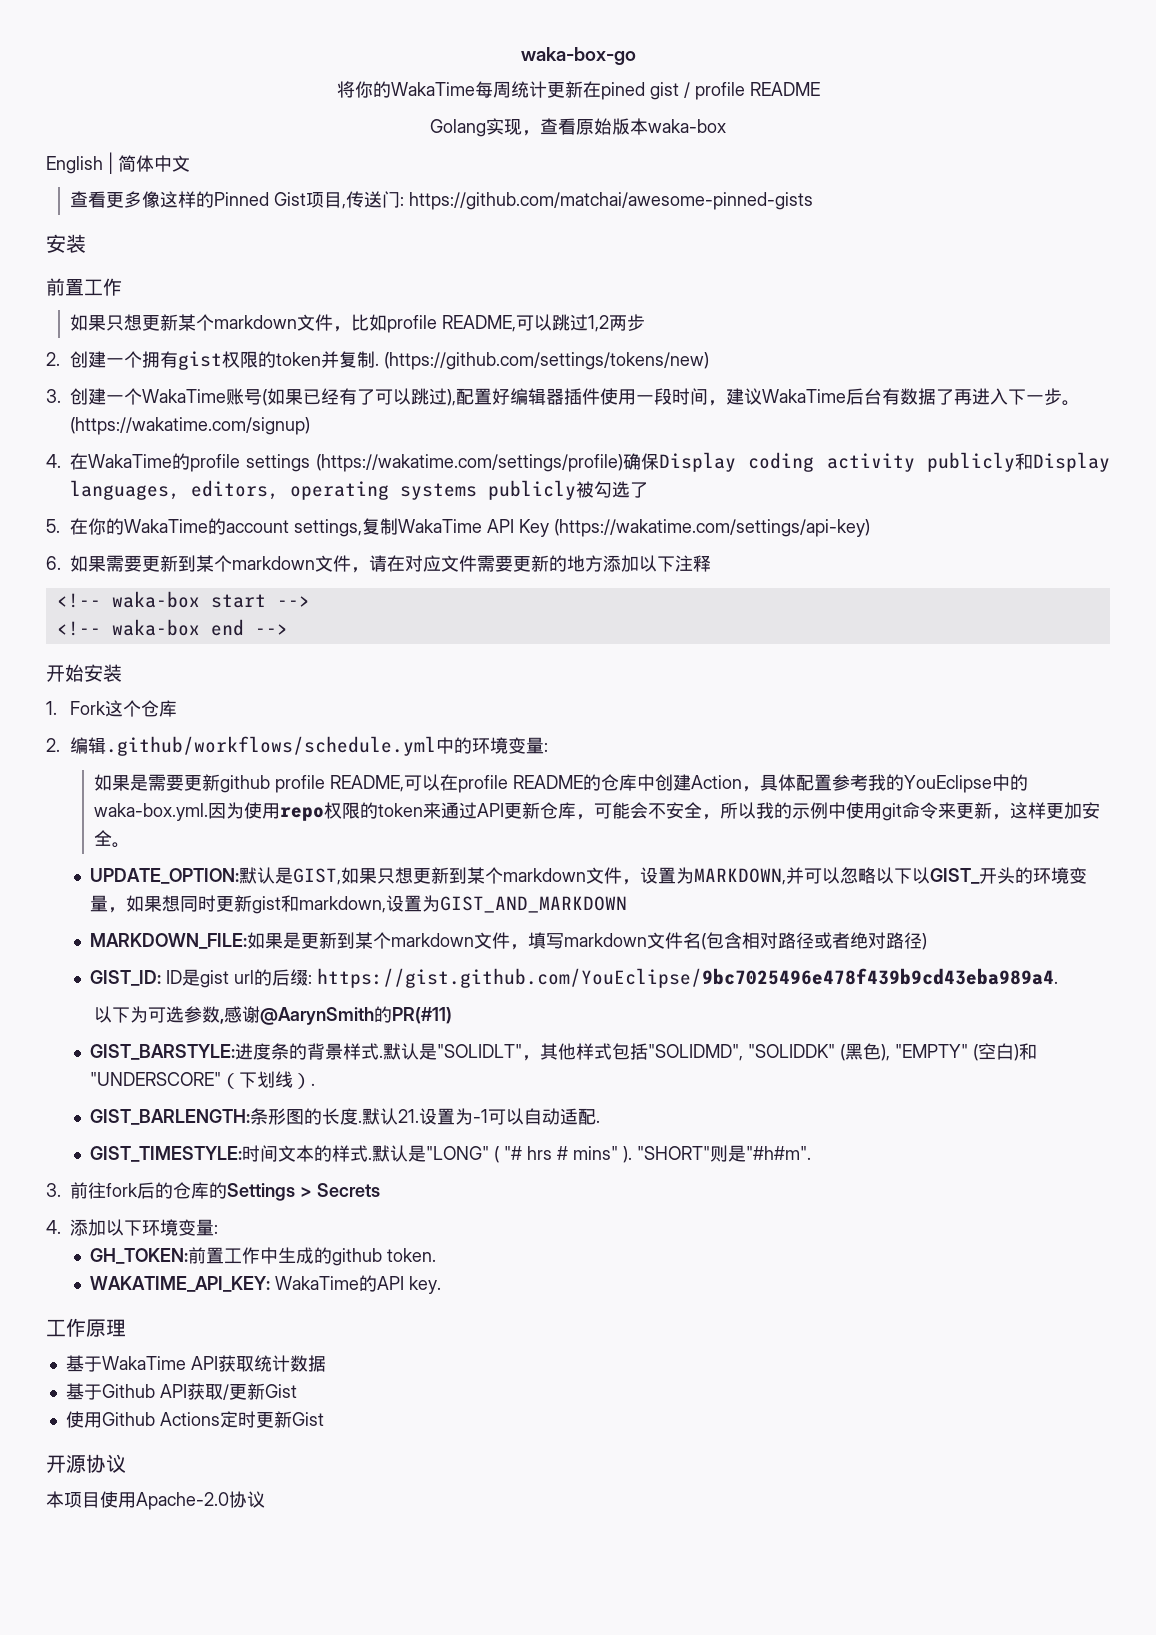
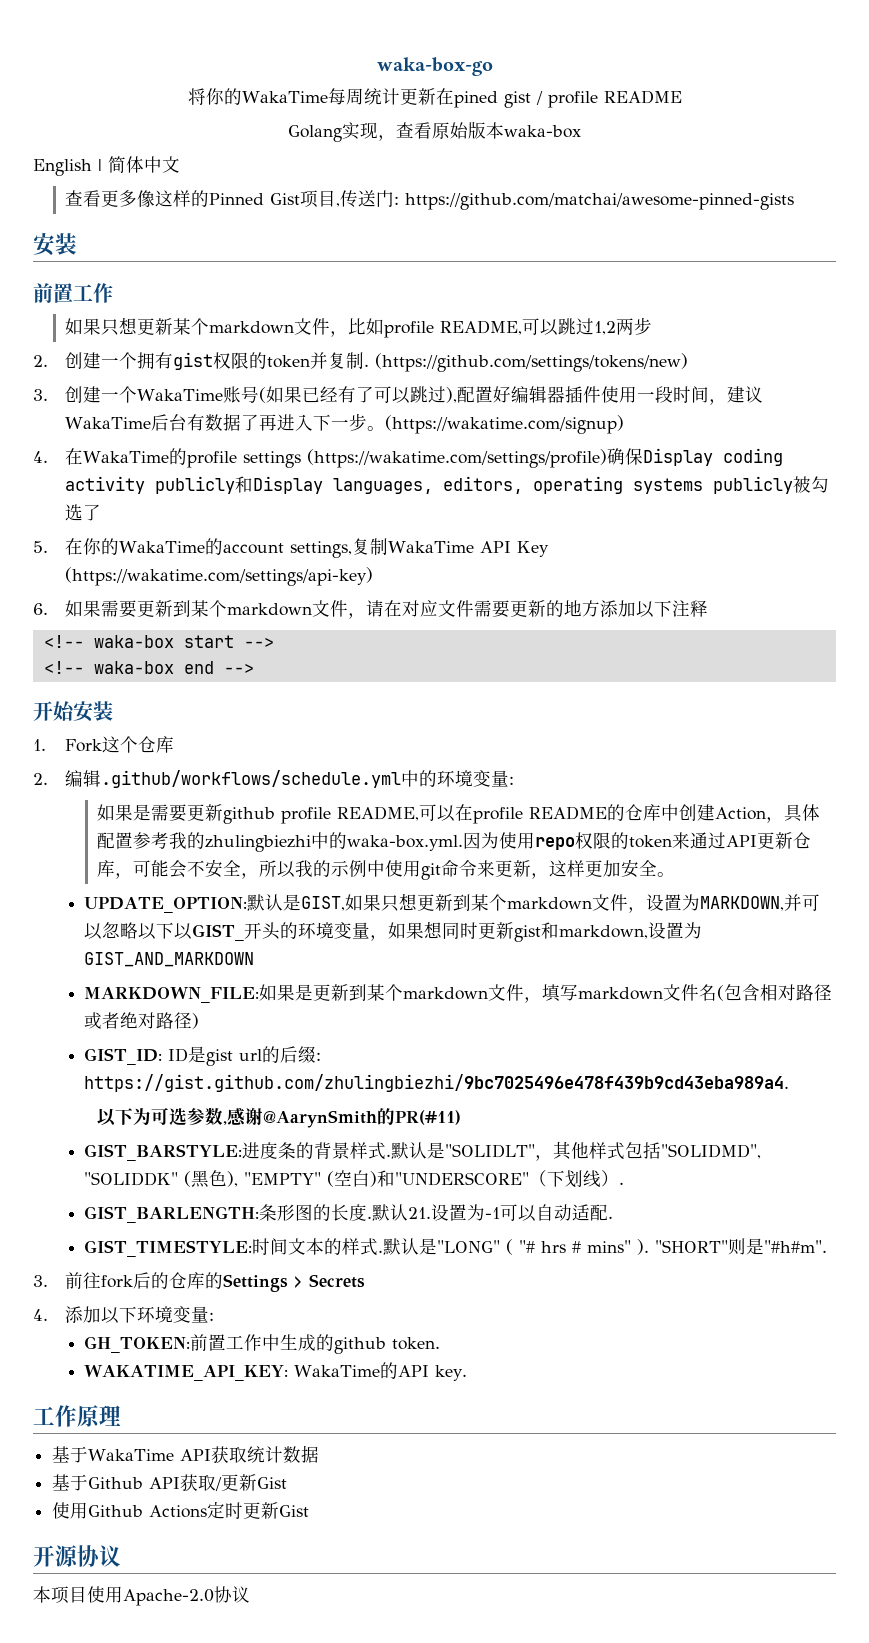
- 如果是需要更新github profile README,可以在profile README的仓库中创建Action，具体配置参考我的YouEclipse中的waka-box.yml.因为使用repo权限的token来通过API更新仓库，可能会不安全，所以我的示例中使用git命令来更新，这样更加安全。
+ 如果是需要更新github profile README,可以在profile README的仓库中创建Action，具体配置参考我的zhulingbiezhi中的waka-box.yml.因为使用repo权限的token来通过API更新仓库，可能会不安全，所以我的示例中使用git命令来更新，这样更加安全。
- GIST_ID: ID是gist url的后缀: https://gist.github.com/YouEclipse/9bc7025496e478f439b9cd43eba989a4.
+ GIST_ID: ID是gist url的后缀: https://gist.github.com/zhulingbiezhi/9bc7025496e478f439b9cd43eba989a4.

